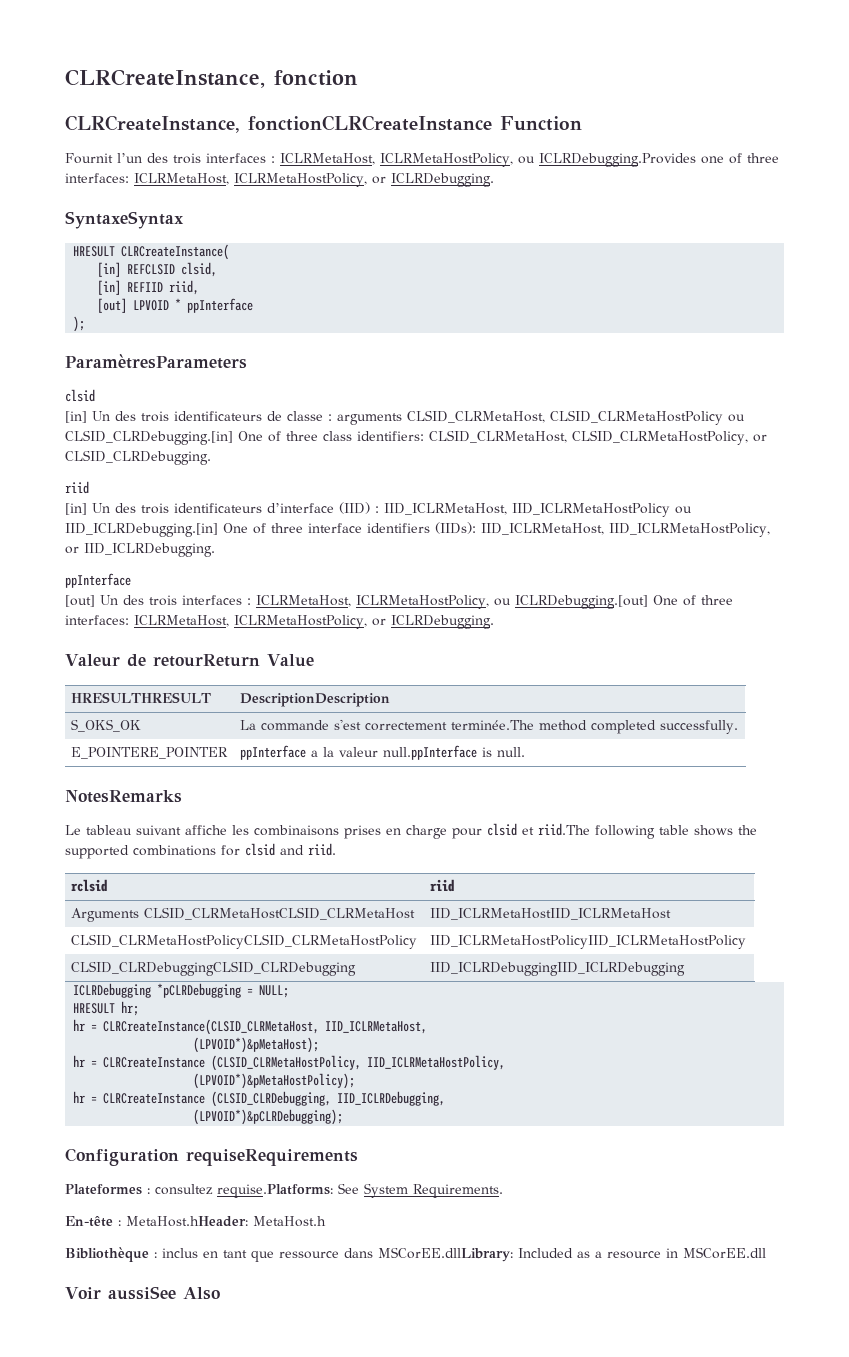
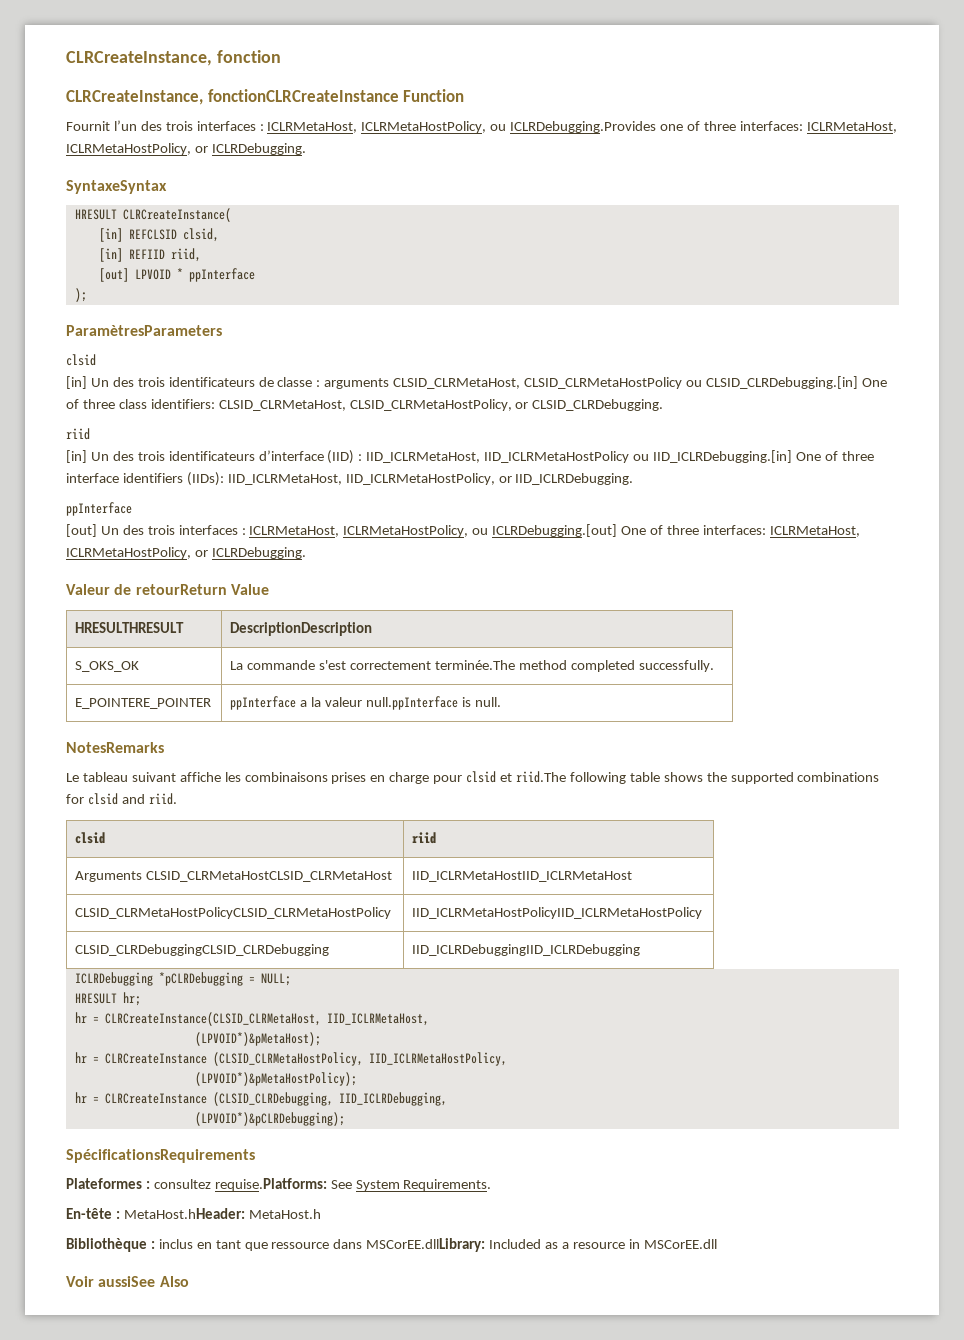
- rclsid | riid
+ clsid | riid
- Configuration requiseRequirements
+ SpécificationsRequirements

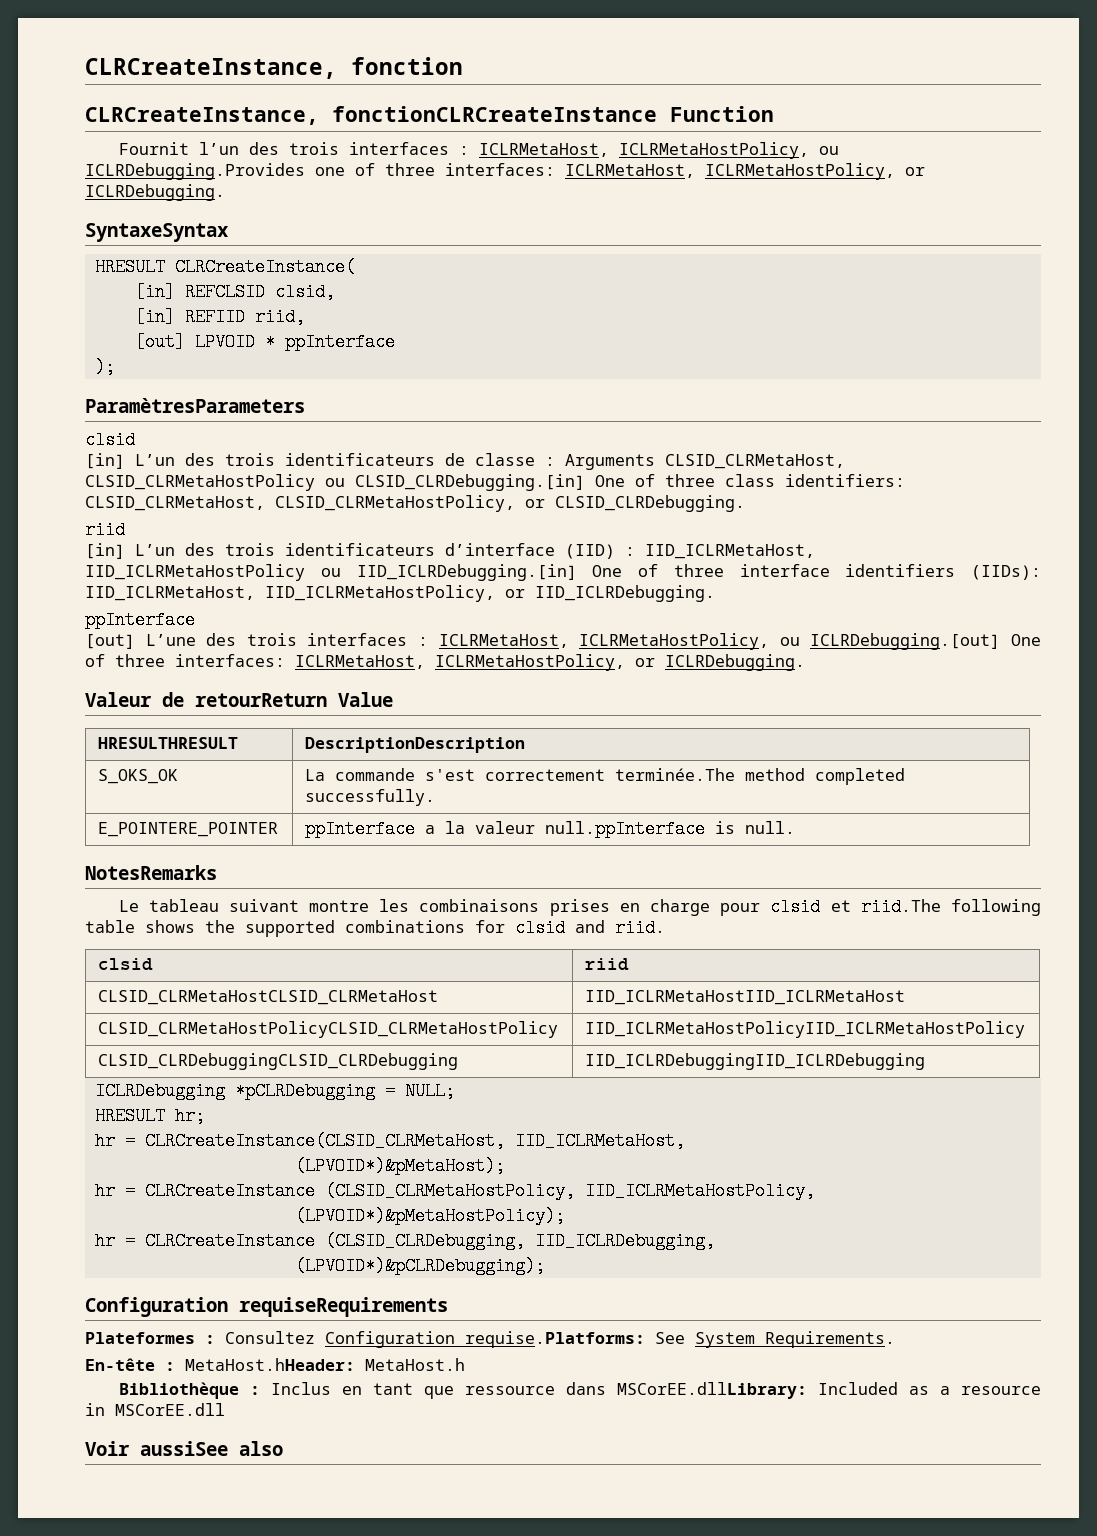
- [in] Un des trois identificateurs de classe : arguments CLSID_CLRMetaHost, CLSID_CLRMetaHostPolicy ou CLSID_CLRDebugging.[in] One of three class identifiers: CLSID_CLRMetaHost, CLSID_CLRMetaHostPolicy, or CLSID_CLRDebugging.
+ [in] L’un des trois identificateurs de classe : Arguments CLSID_CLRMetaHost, CLSID_CLRMetaHostPolicy ou CLSID_CLRDebugging.[in] One of three class identifiers: CLSID_CLRMetaHost, CLSID_CLRMetaHostPolicy, or CLSID_CLRDebugging.
- [in] Un des trois identificateurs d’interface (IID) : IID_ICLRMetaHost, IID_ICLRMetaHostPolicy ou IID_ICLRDebugging.[in] One of three interface identifiers (IIDs): IID_ICLRMetaHost, IID_ICLRMetaHostPolicy, or IID_ICLRDebugging.
+ [in] L’un des trois identificateurs d’interface (IID) : IID_ICLRMetaHost, IID_ICLRMetaHostPolicy ou IID_ICLRDebugging.[in] One of three interface identifiers (IIDs): IID_ICLRMetaHost, IID_ICLRMetaHostPolicy, or IID_ICLRDebugging.
- [out] Un des trois interfaces : ICLRMetaHost, ICLRMetaHostPolicy, ou ICLRDebugging.[out] One of three interfaces: ICLRMetaHost, ICLRMetaHostPolicy, or ICLRDebugging.
+ [out] L’une des trois interfaces : ICLRMetaHost, ICLRMetaHostPolicy, ou ICLRDebugging.[out] One of three interfaces: ICLRMetaHost, ICLRMetaHostPolicy, or ICLRDebugging.
- Le tableau suivant affiche les combinaisons prises en charge pour clsid et riid.The following table shows the supported combinations for clsid and riid.
+ Le tableau suivant montre les combinaisons prises en charge pour clsid et riid.The following table shows the supported combinations for clsid and riid.
- Arguments CLSID_CLRMetaHostCLSID_CLRMetaHost | IID_ICLRMetaHostIID_ICLRMetaHost
+ CLSID_CLRMetaHostCLSID_CLRMetaHost | IID_ICLRMetaHostIID_ICLRMetaHost
- SpécificationsRequirements
+ Configuration requiseRequirements
- Plateformes : consultez requise.Platforms: See System Requirements.
+ Plateformes : Consultez Configuration requise.Platforms: See System Requirements.
- Bibliothèque : inclus en tant que ressource dans MSCorEE.dllLibrary: Included as a resource in MSCorEE.dll
+ Bibliothèque : Inclus en tant que ressource dans MSCorEE.dllLibrary: Included as a resource in MSCorEE.dll
- Voir aussiSee Also
+ Voir aussiSee also

